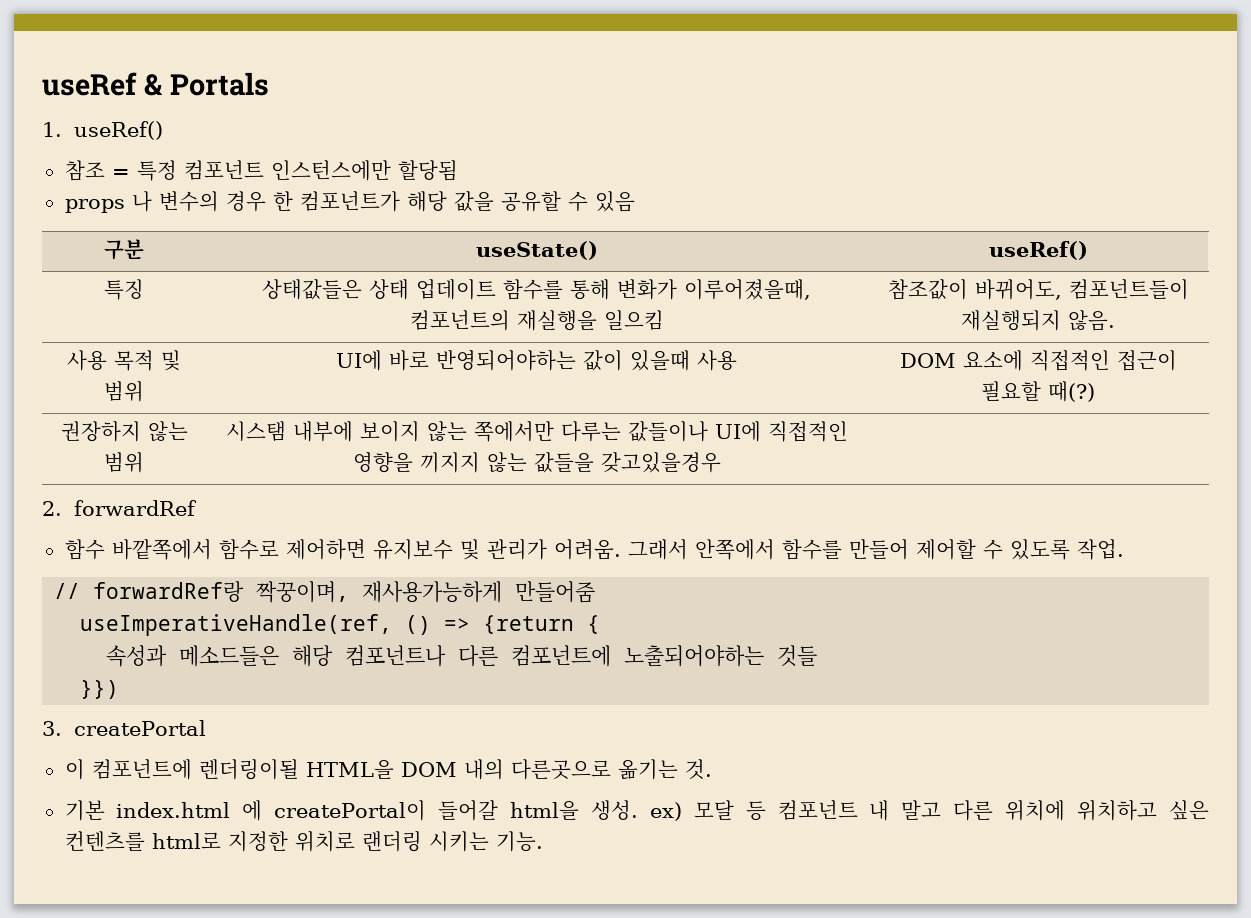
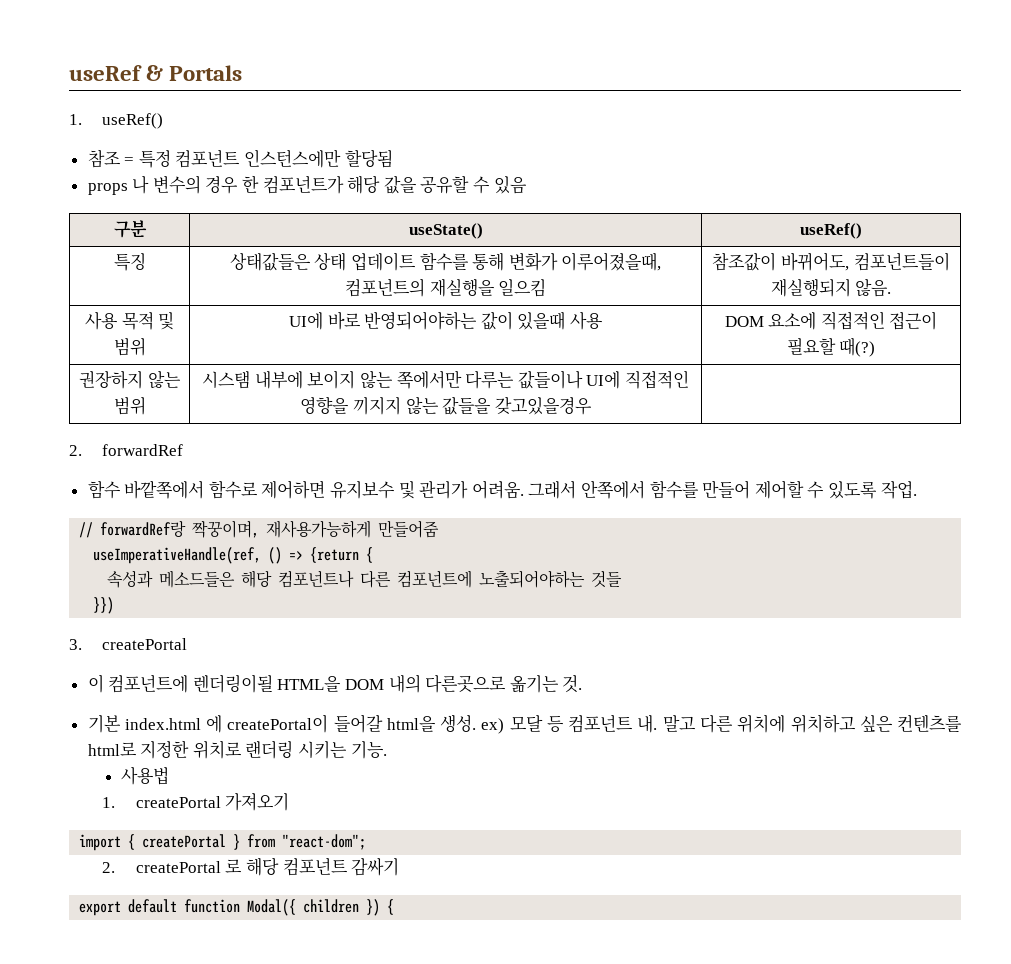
- 기본 index.html 에 createPortal이 들어갈 html을 생성. ex) 모달 등 컴포넌트 내 말고 다른 위치에 위치하고 싶은 컨텐츠를 html로 지정한 위치로 랜더링 시키는 기능.
+ 기본 index.html 에 createPortal이 들어갈 html을 생성. ex) 모달 등 컴포넌트 내. 말고 다른 위치에 위치하고 싶은 컨텐츠를 html로 지정한 위치로 랜더링 시키는 기능.
+ 사용법
+ 1. createPortal 가져오기
+ import { createPortal } from "react-dom";
+ 2. createPortal 로 해당 컴포넌트 감싸기
+ export default function Modal({ children }) {

